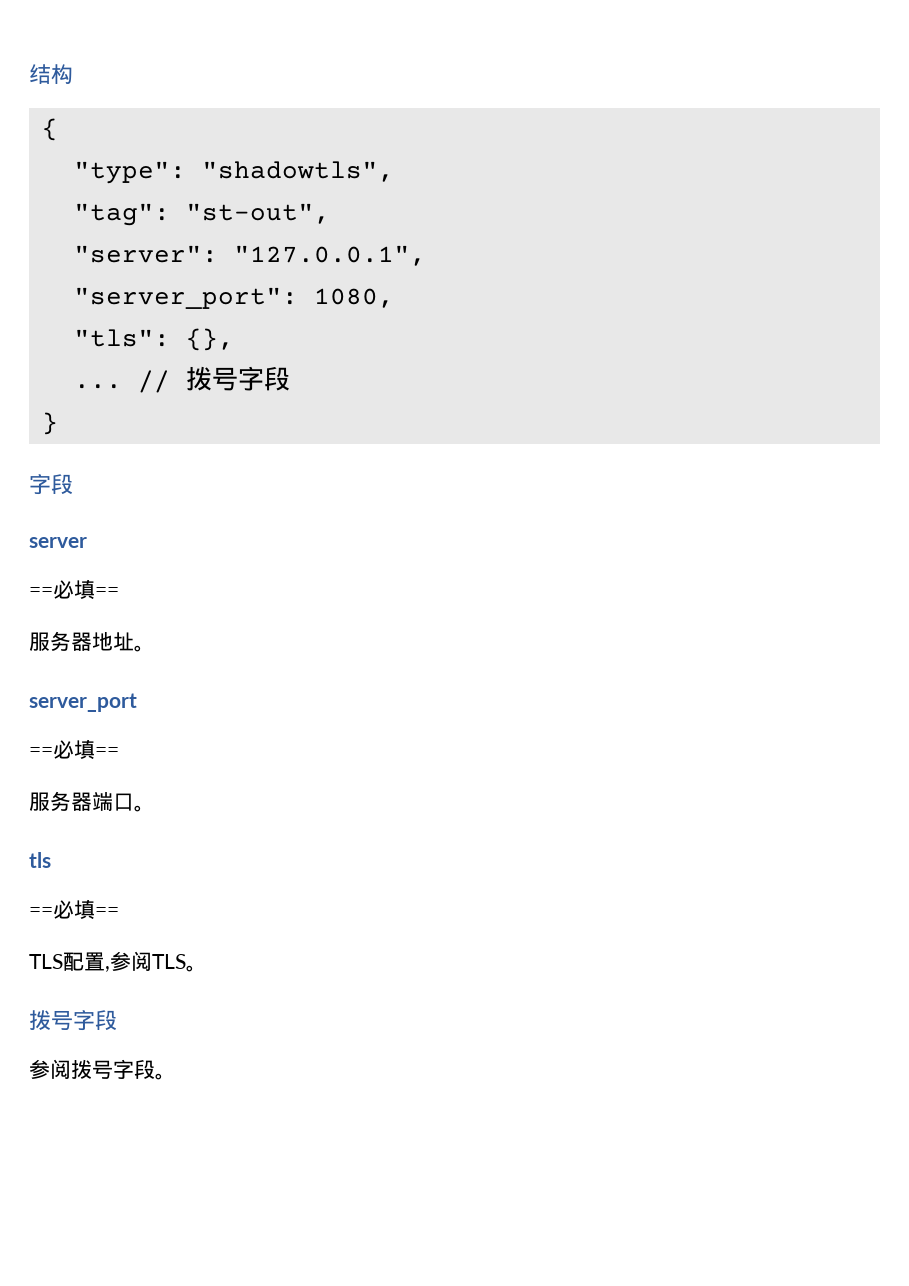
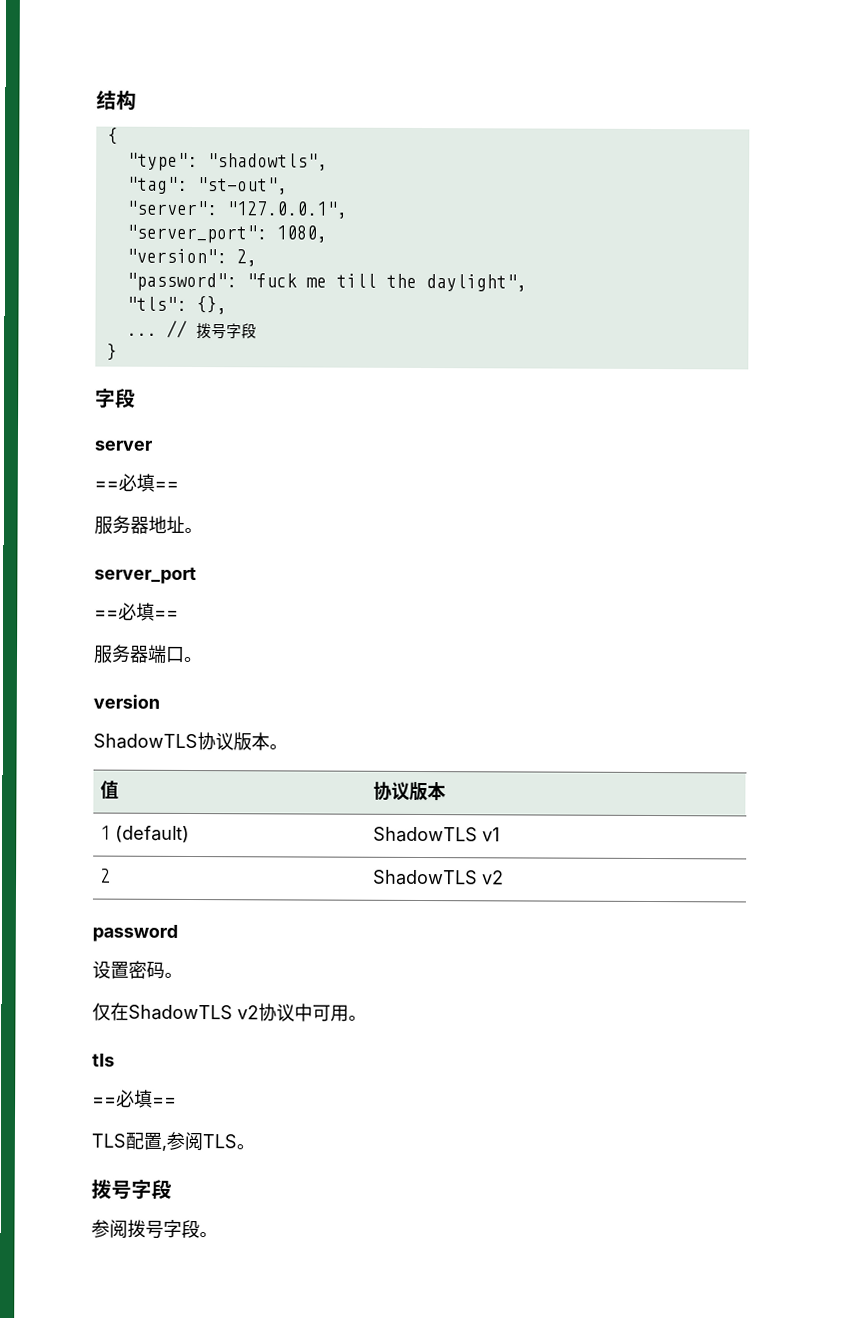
+ "version": 2,
+ "password": "fuck me till the daylight",
+ version
+ ShadowTLS协议版本。
+ 值 | 协议版本
+ 1 (default) | ShadowTLS v1
+ 2 | ShadowTLS v2
+ password
+ 设置密码。
+ 仅在ShadowTLS v2协议中可用。

